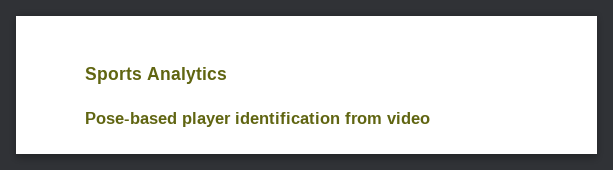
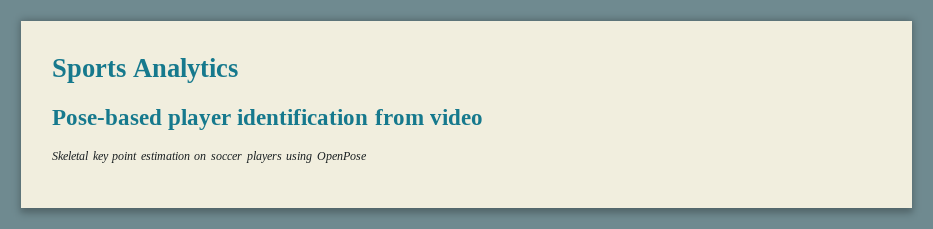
+ Skeletal key point estimation on soccer players using OpenPose

